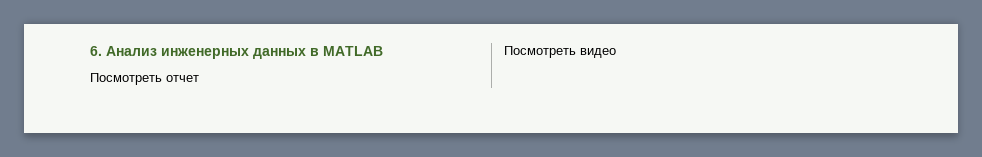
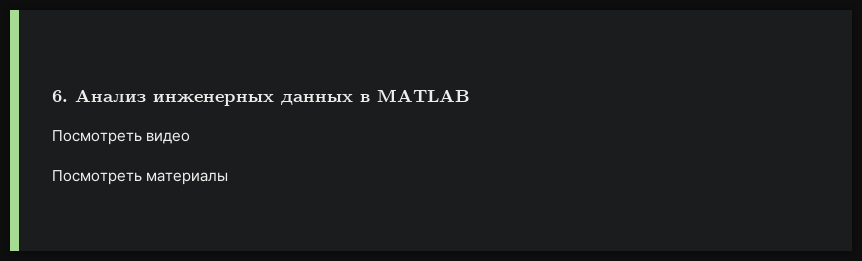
- Посмотреть отчет
  Посмотреть видео
+ Посмотреть материалы

